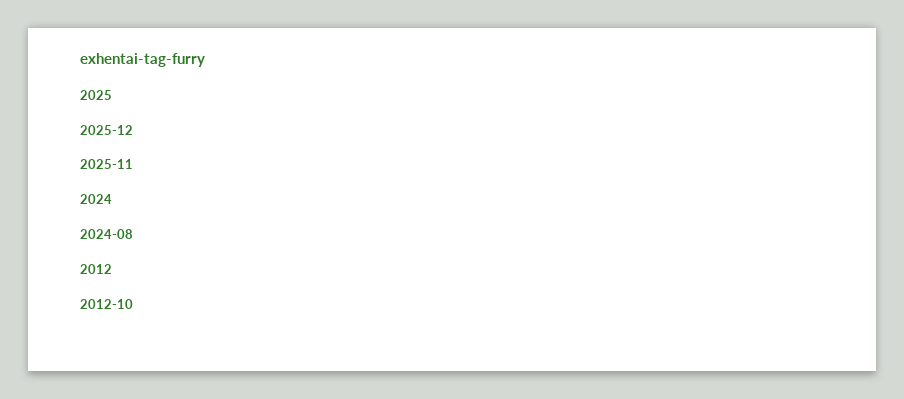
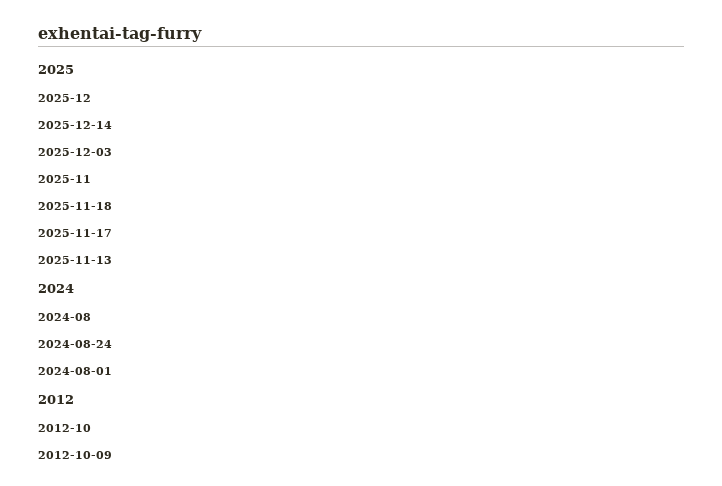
+ 2025-12-14
+ 2025-12-03
+ 2025-11-18
+ 2025-11-17
+ 2025-11-13
+ 2024-08-24
+ 2024-08-01
+ 2012-10-09

